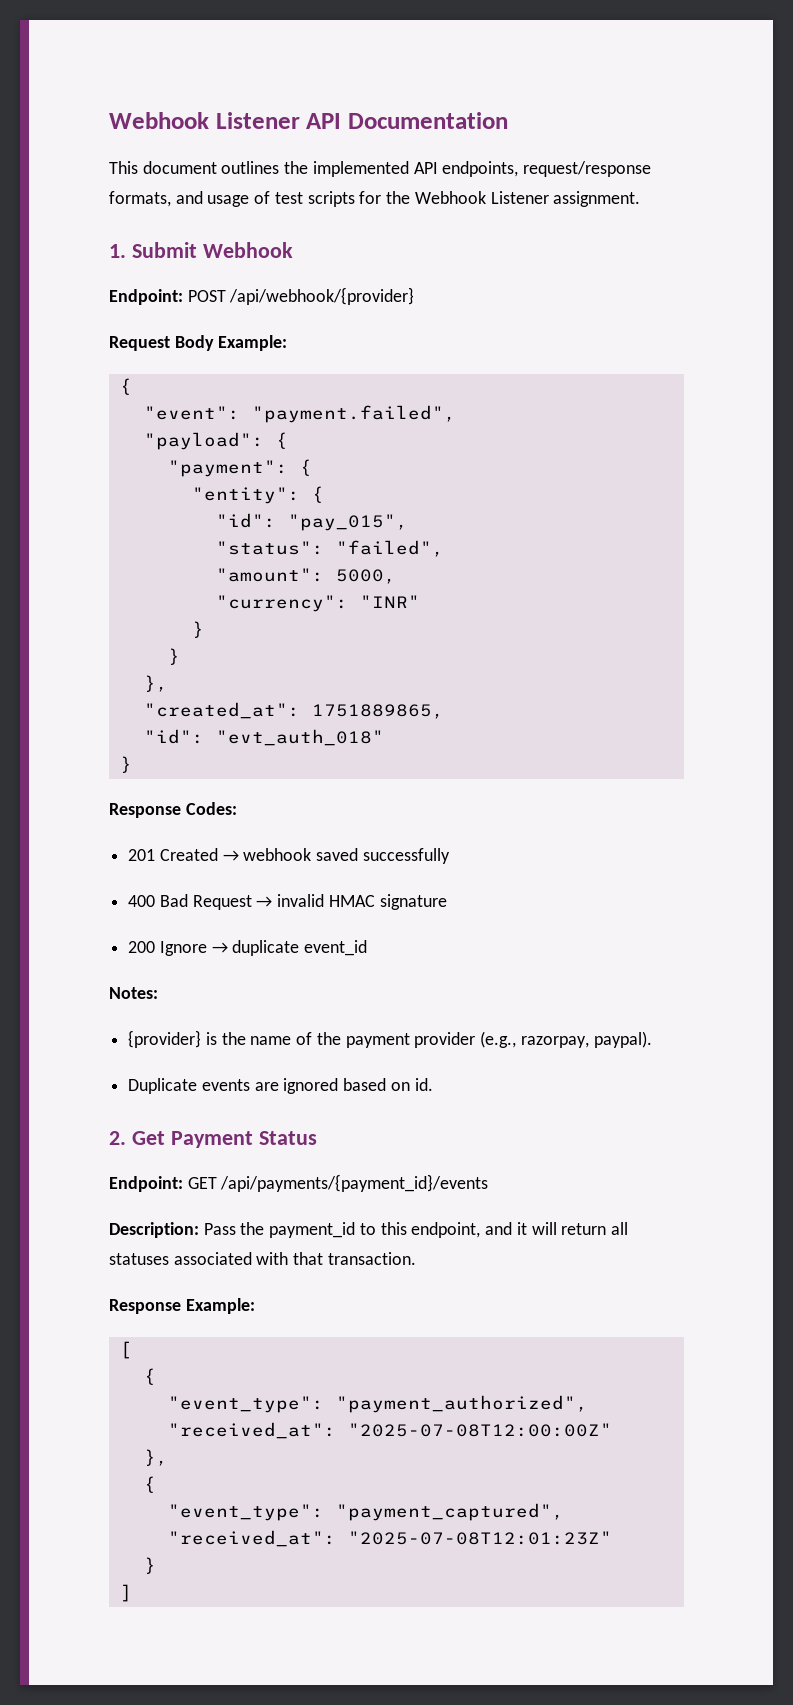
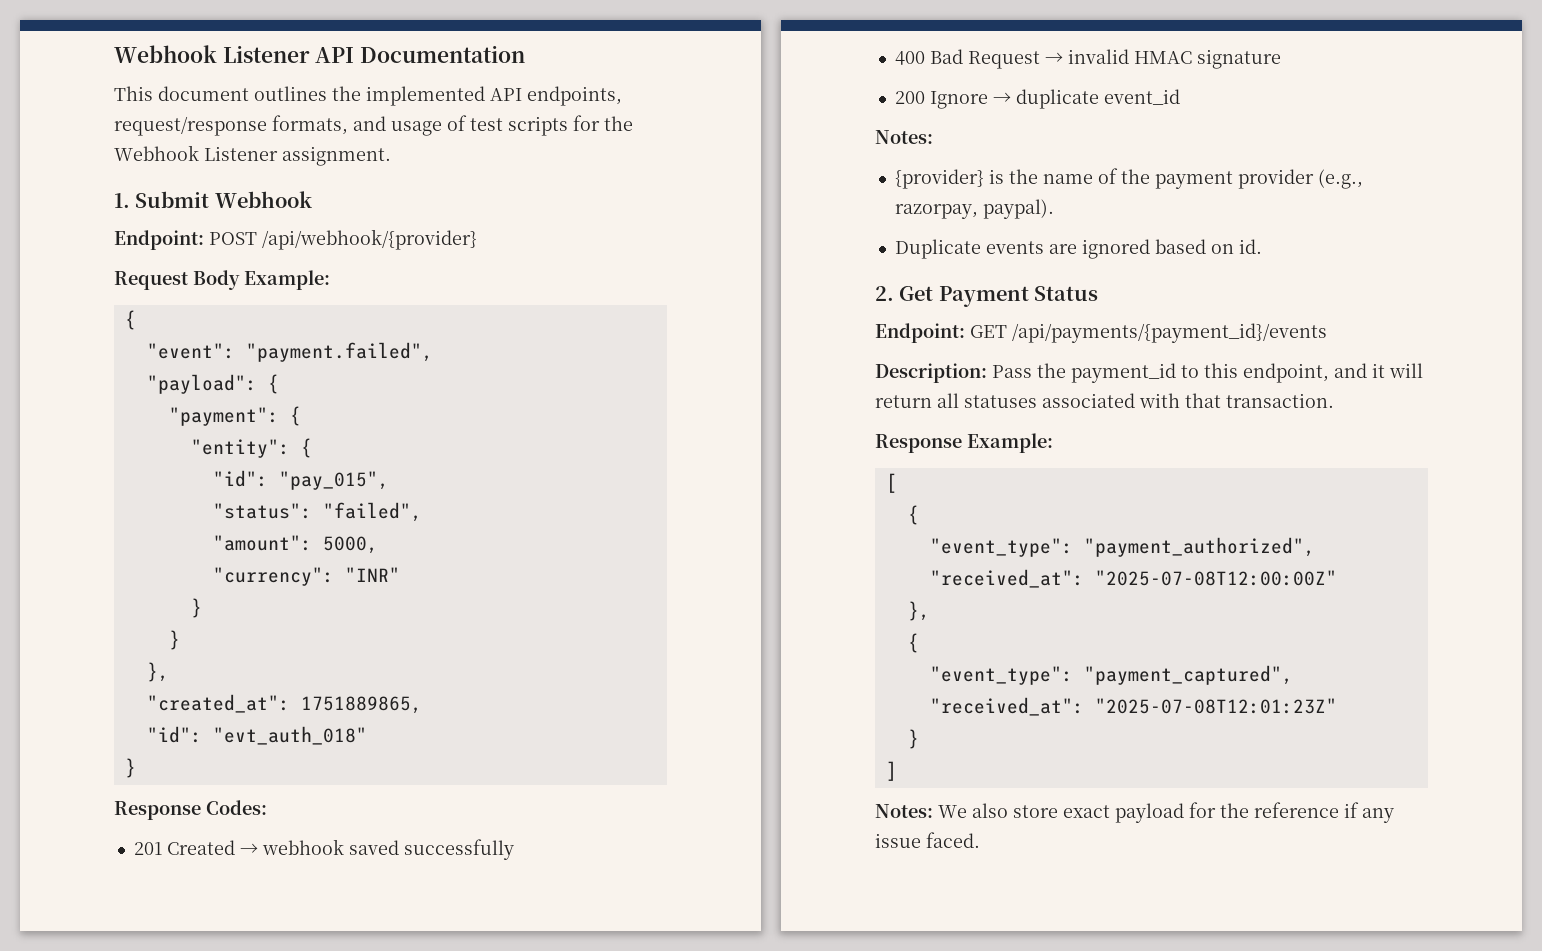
+ Notes: We also store exact payload for the reference if any issue faced.

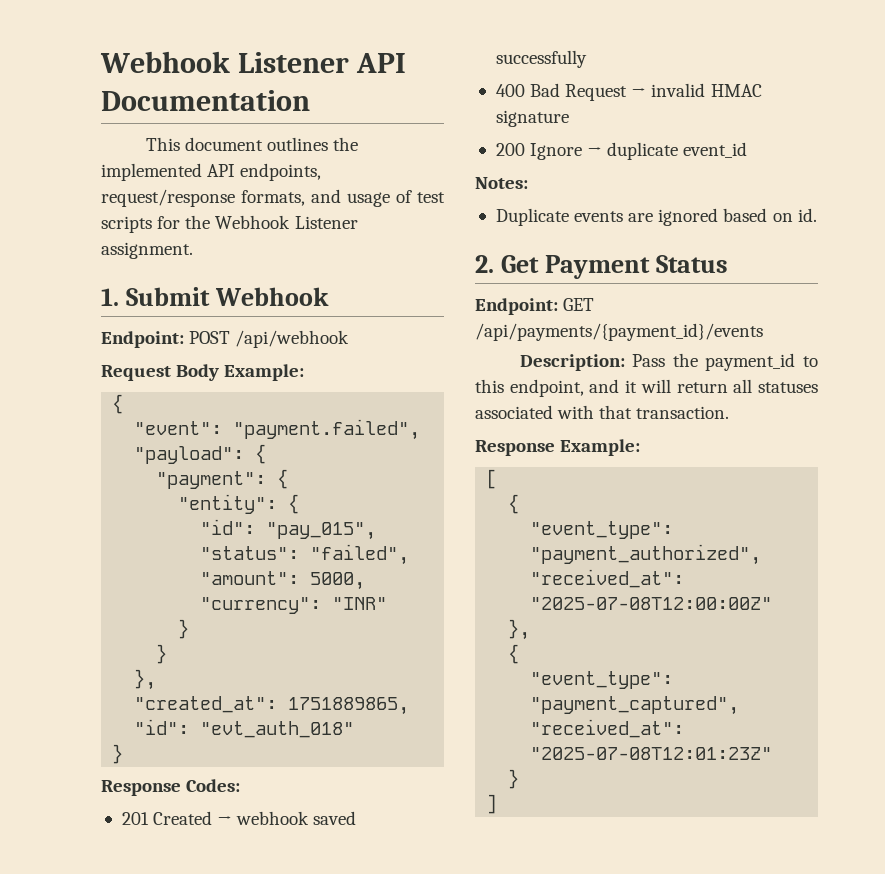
- Endpoint: POST /api/webhook/{provider}
+ Endpoint: POST /api/webhook
- {provider} is the name of the payment provider (e.g., razorpay, paypal).
- Notes: We also store exact payload for the reference if any issue faced.

